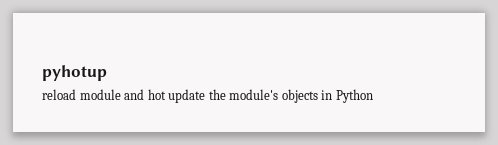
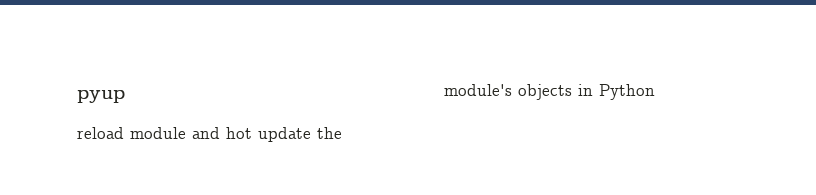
- pyhotup
+ pyup

